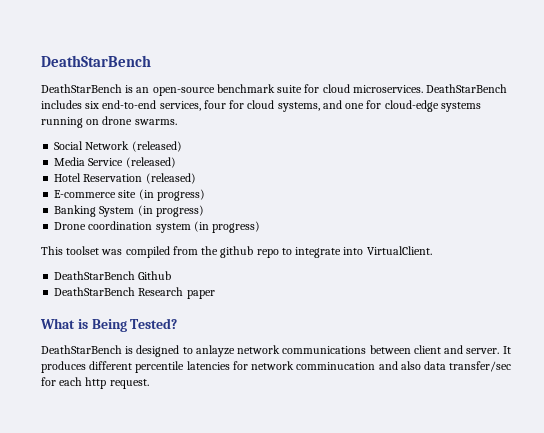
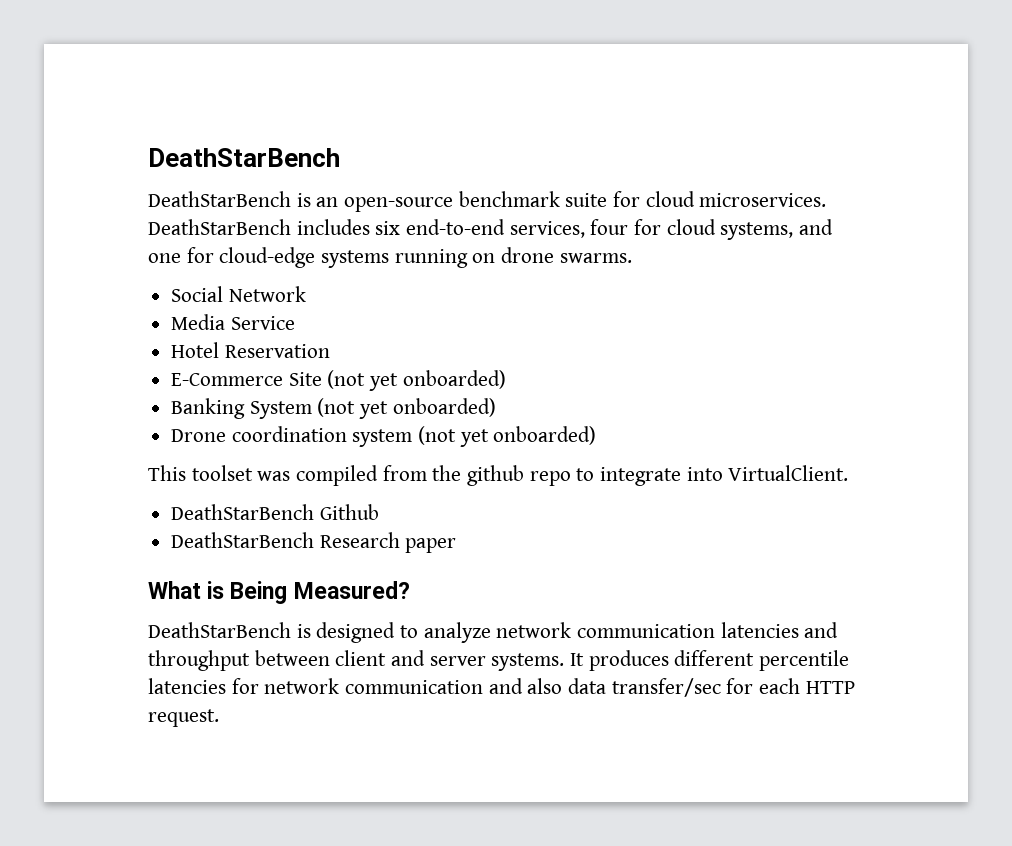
- Social Network (released)
+ Social Network
- Media Service (released)
+ Media Service
- Hotel Reservation (released)
- E-commerce site (in progress)
+ Hotel Reservation
+ E-Commerce Site (not yet onboarded)
- Banking System (in progress)
+ Banking System (not yet onboarded)
- Drone coordination system (in progress)
+ Drone coordination system (not yet onboarded)
- What is Being Tested?
+ What is Being Measured?
- DeathStarBench is designed to anlayze network communications between client and server.
+ DeathStarBench is designed to analyze network communication latencies and throughput between client and server systems.
- It produces different percentile latencies for network comminucation and also data transfer/sec for each http request.
+ It produces different percentile latencies for network communication and also data transfer/sec for each HTTP request.

